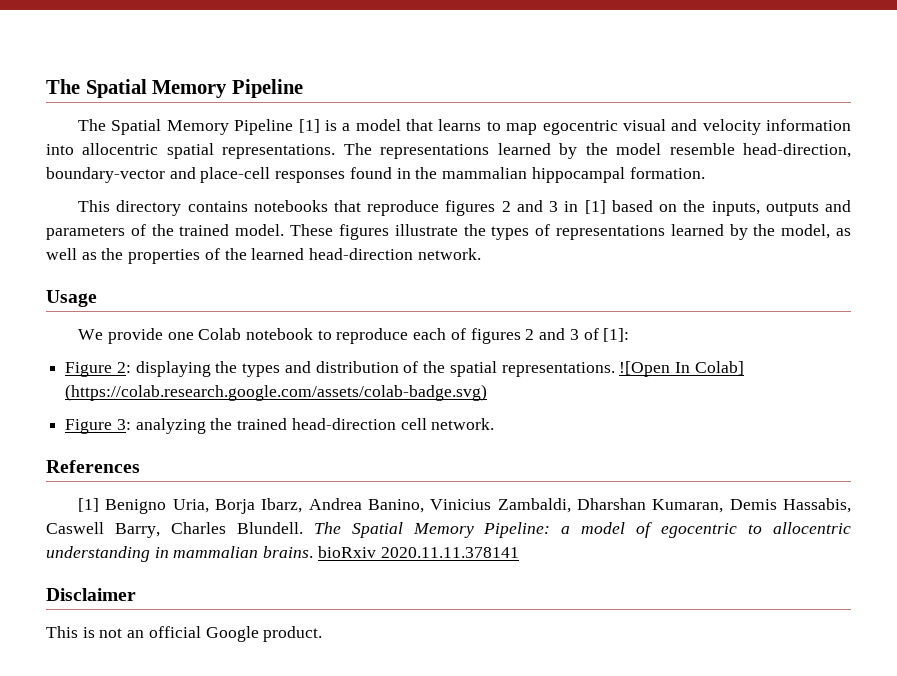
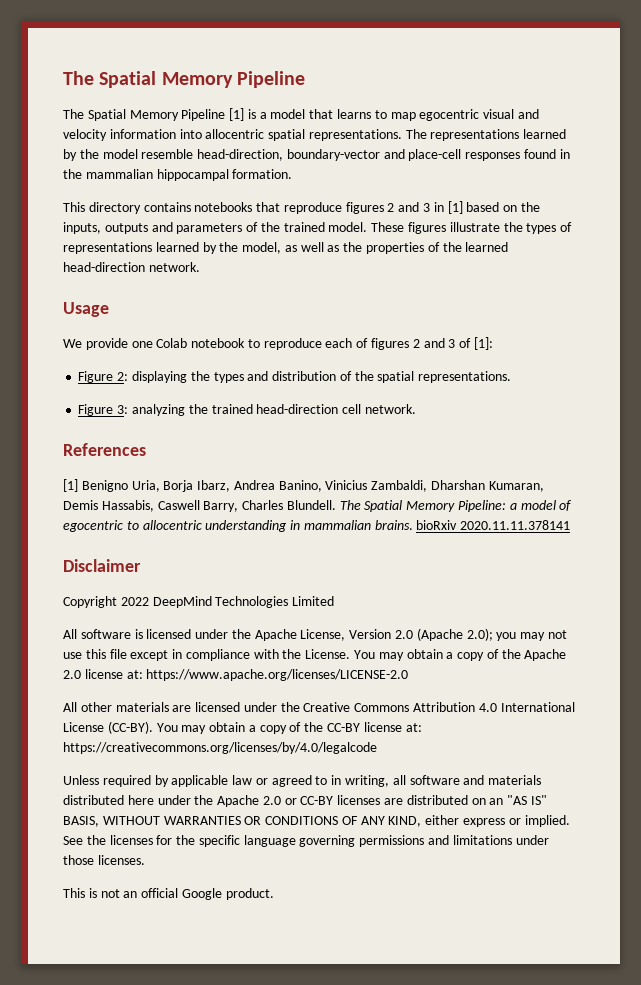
- ![Open In Colab] (https://colab.research.google.com/assets/colab-badge.svg)
+ Copyright 2022 DeepMind Technologies Limited
+ All software is licensed under the Apache License, Version 2.0 (Apache 2.0); you may not use this file except in compliance with the License. You may obtain a copy of the Apache 2.0 license at: https://www.apache.org/licenses/LICENSE-2.0
+ All other materials are licensed under the Creative Commons Attribution 4.0 International License (CC-BY). You may obtain a copy of the CC-BY license at: https://creativecommons.org/licenses/by/4.0/legalcode
+ Unless required by applicable law or agreed to in writing, all software and materials distributed here under the Apache 2.0 or CC-BY licenses are distributed on an "AS IS" BASIS, WITHOUT WARRANTIES OR CONDITIONS OF ANY KIND, either express or implied. See the licenses for the specific language governing permissions and limitations under those licenses.

